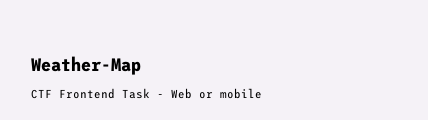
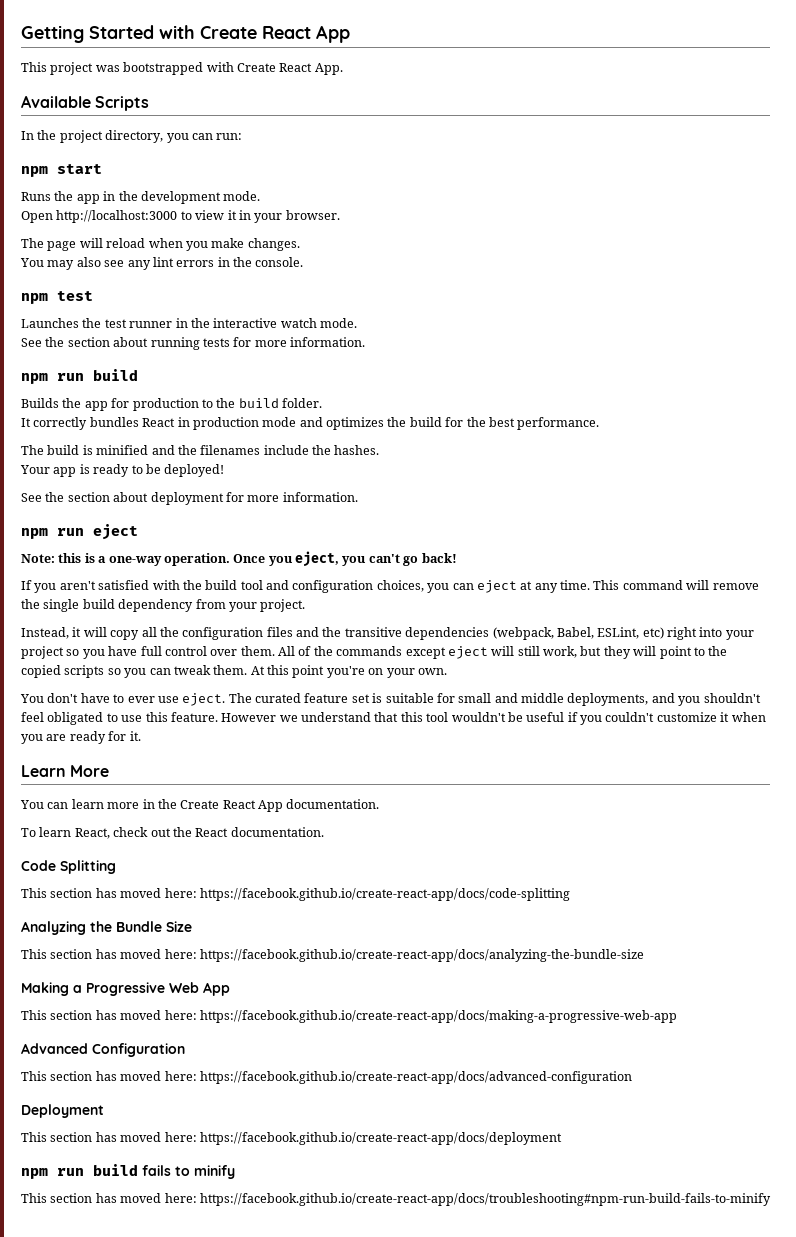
- Weather-Map
- CTF Frontend Task - Web or mobile
+ Getting Started with Create React App
+ This project was bootstrapped with Create React App.
+ Available Scripts
+ In the project directory, you can run:
+ npm start
+ Runs the app in the development mode.
+ Open http://localhost:3000 to view it in your browser.
+ The page will reload when you make changes.
+ You may also see any lint errors in the console.
+ npm test
+ Launches the test runner in the interactive watch mode.
+ See the section about running tests for more information.
+ npm run build
+ Builds the app for production to the build folder.
+ It correctly bundles React in production mode and optimizes the build for the best performance.
+ The build is minified and the filenames include the hashes.
+ Your app is ready to be deployed!
+ See the section about deployment for more information.
+ npm run eject
+ Note: this is a one-way operation. Once you eject, you can't go back!
+ If you aren't satisfied with the build tool and configuration choices, you can eject at any time. This command will remove the single build dependency from your project.
+ Instead, it will copy all the configuration files and the transitive dependencies (webpack, Babel, ESLint, etc) right into your project so you have full control over them. All of the commands except eject will still work, but they will point to the copied scripts so you can tweak them. At this point you're on your own.
+ You don't have to ever use eject. The curated feature set is suitable for small and middle deployments, and you shouldn't feel obligated to use this feature. However we understand that this tool wouldn't be useful if you couldn't customize it when you are ready for it.
+ Learn More
+ You can learn more in the Create React App documentation.
+ To learn React, check out the React documentation.
+ Code Splitting
+ This section has moved here: https://facebook.github.io/create-react-app/docs/code-splitting
+ Analyzing the Bundle Size
+ This section has moved here: https://facebook.github.io/create-react-app/docs/analyzing-the-bundle-size
+ Making a Progressive Web App
+ This section has moved here: https://facebook.github.io/create-react-app/docs/making-a-progressive-web-app
+ Advanced Configuration
+ This section has moved here: https://facebook.github.io/create-react-app/docs/advanced-configuration
+ Deployment
+ This section has moved here: https://facebook.github.io/create-react-app/docs/deployment
+ npm run build fails to minify
+ This section has moved here: https://facebook.github.io/create-react-app/docs/troubleshooting#npm-run-build-fails-to-minify

